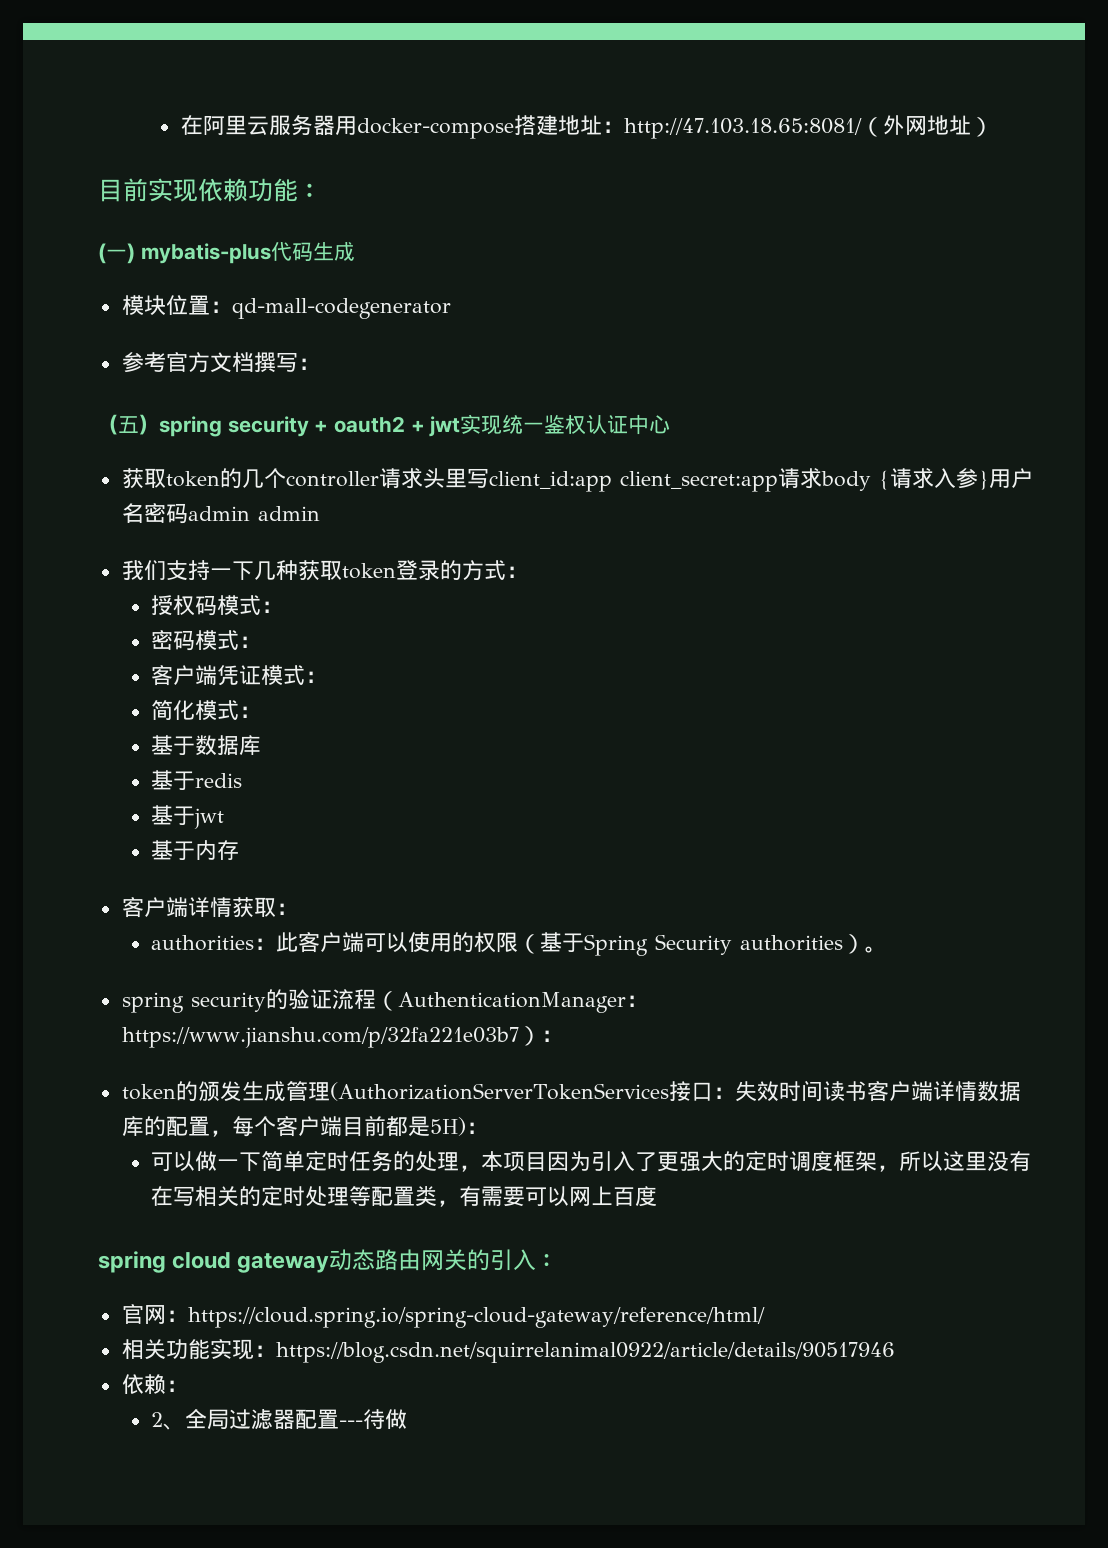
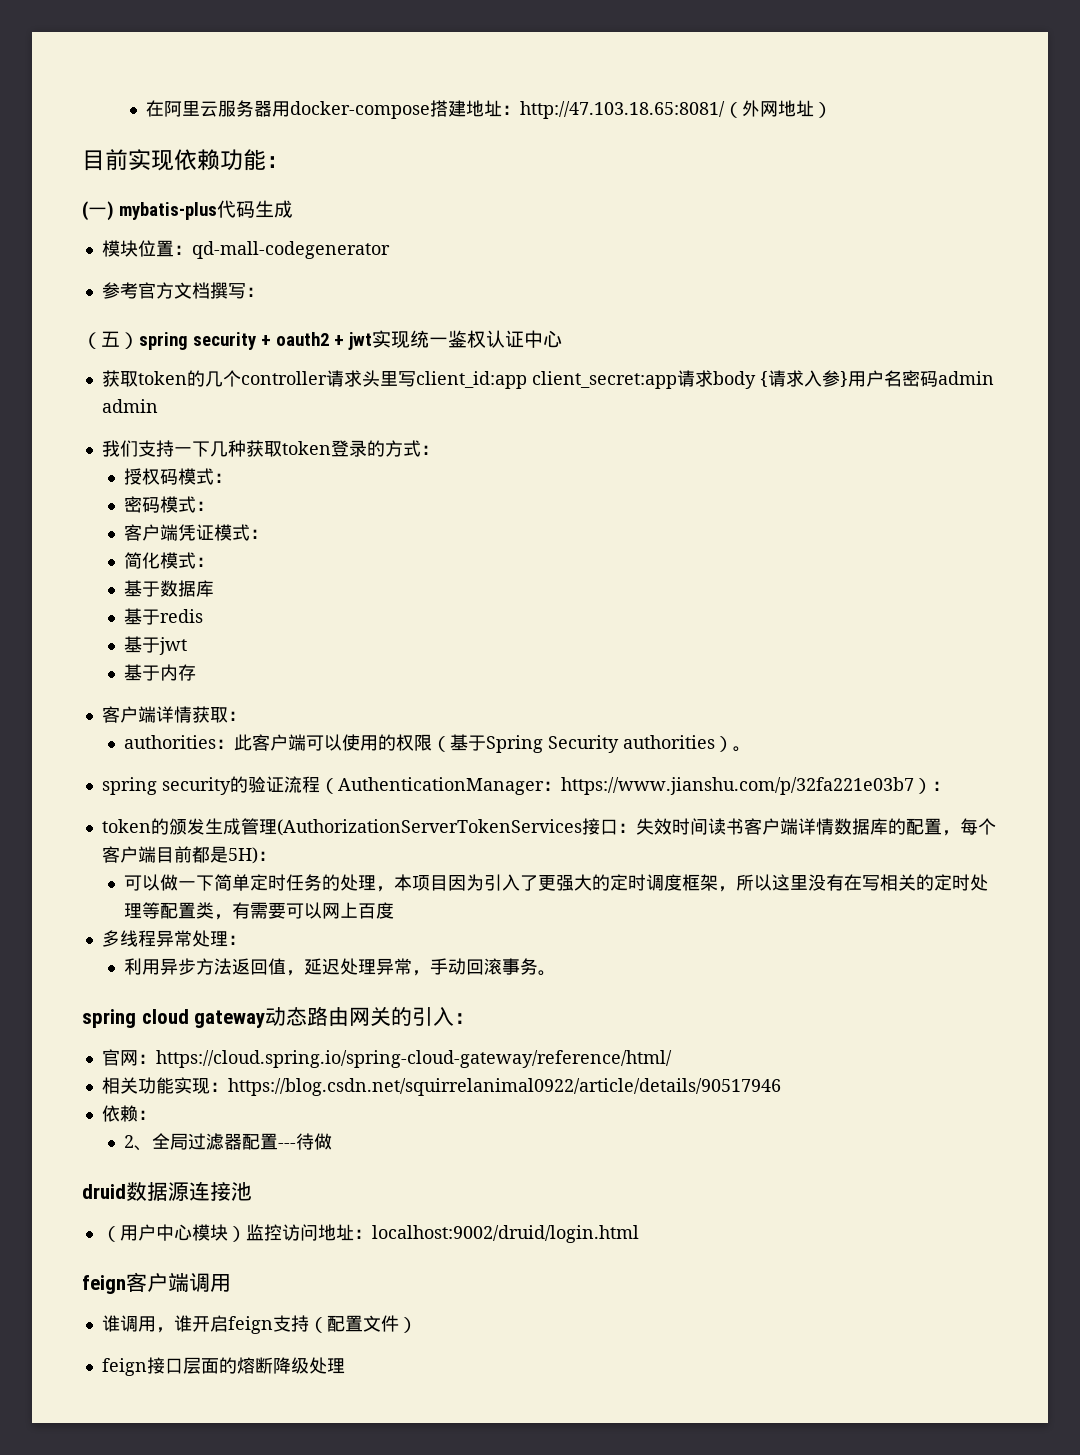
+ 多线程异常处理：
+ 利用异步方法返回值，延迟处理异常，手动回滚事务。
+ druid数据源连接池
+ （用户中心模块）监控访问地址：localhost:9002/druid/login.html
+ feign客户端调用
+ 谁调用，谁开启feign支持（配置文件）
+ feign接口层面的熔断降级处理

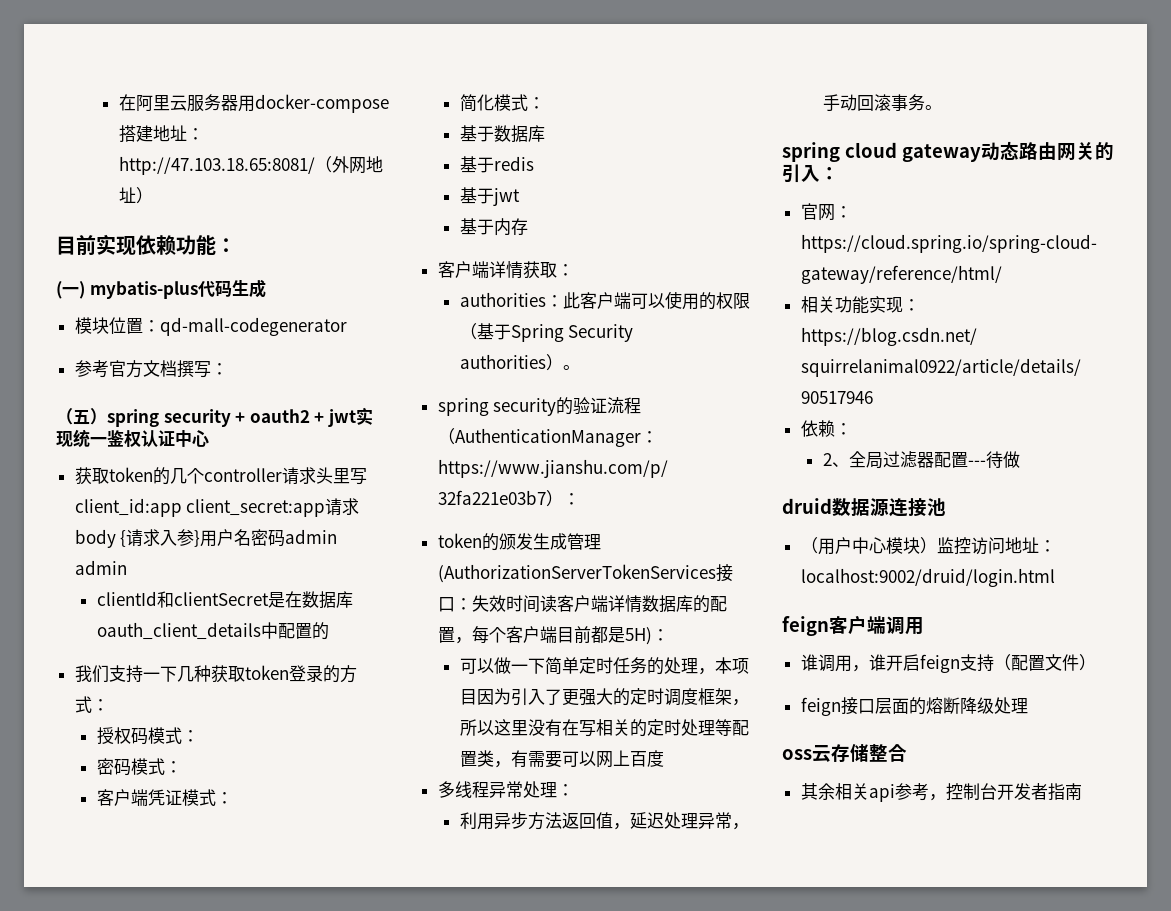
+ clientId和clientSecret是在数据库oauth_client_details中配置的
- token的颁发生成管理(AuthorizationServerTokenServices接口：失效时间读书客户端详情数据库的配置，每个客户端目前都是5H)：
+ token的颁发生成管理(AuthorizationServerTokenServices接口：失效时间读客户端详情数据库的配置，每个客户端目前都是5H)：
+ oss云存储整合
+ 其余相关api参考，控制台开发者指南

